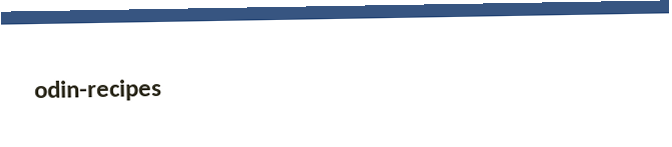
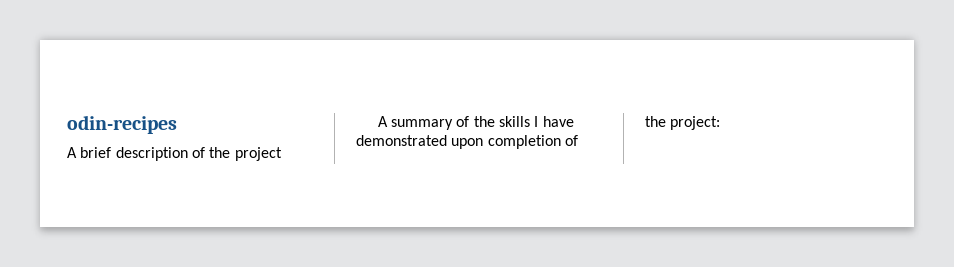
+ A brief description of the project
+ A summary of the skills I have demonstrated upon completion of the project:

